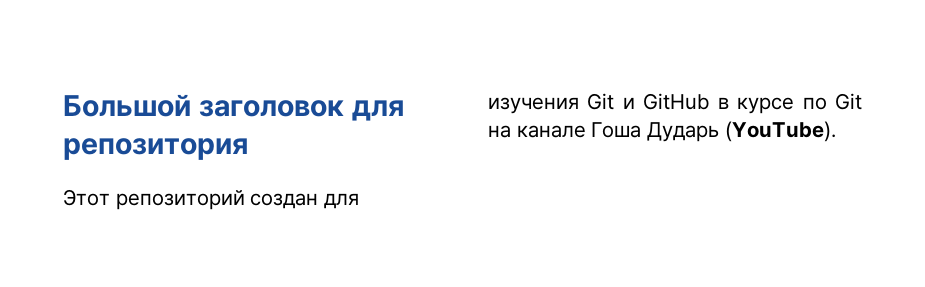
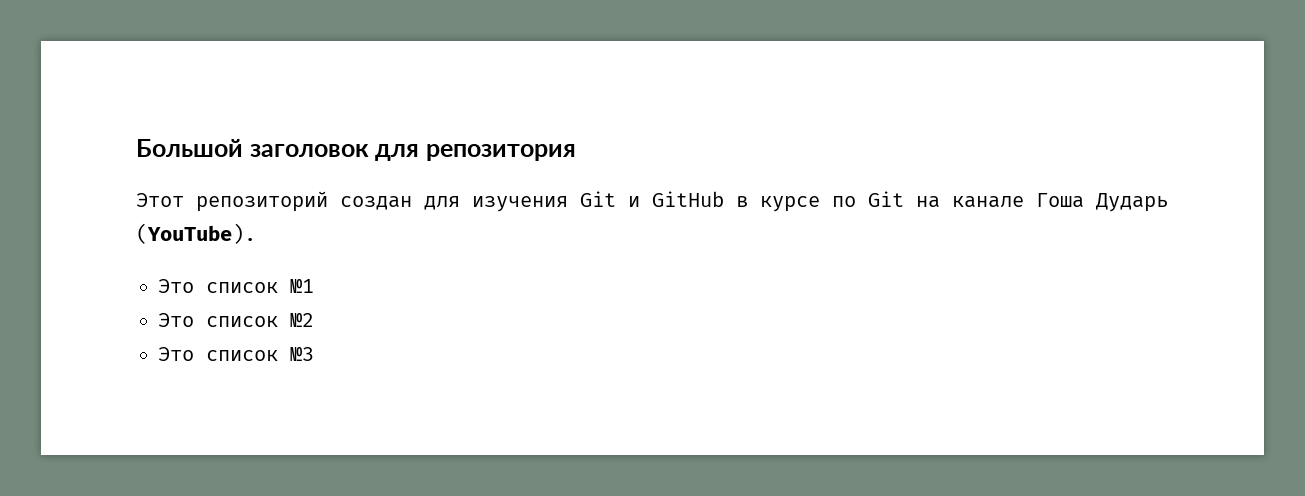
+ Это список №1
+ Это список №2
+ Это список №3

